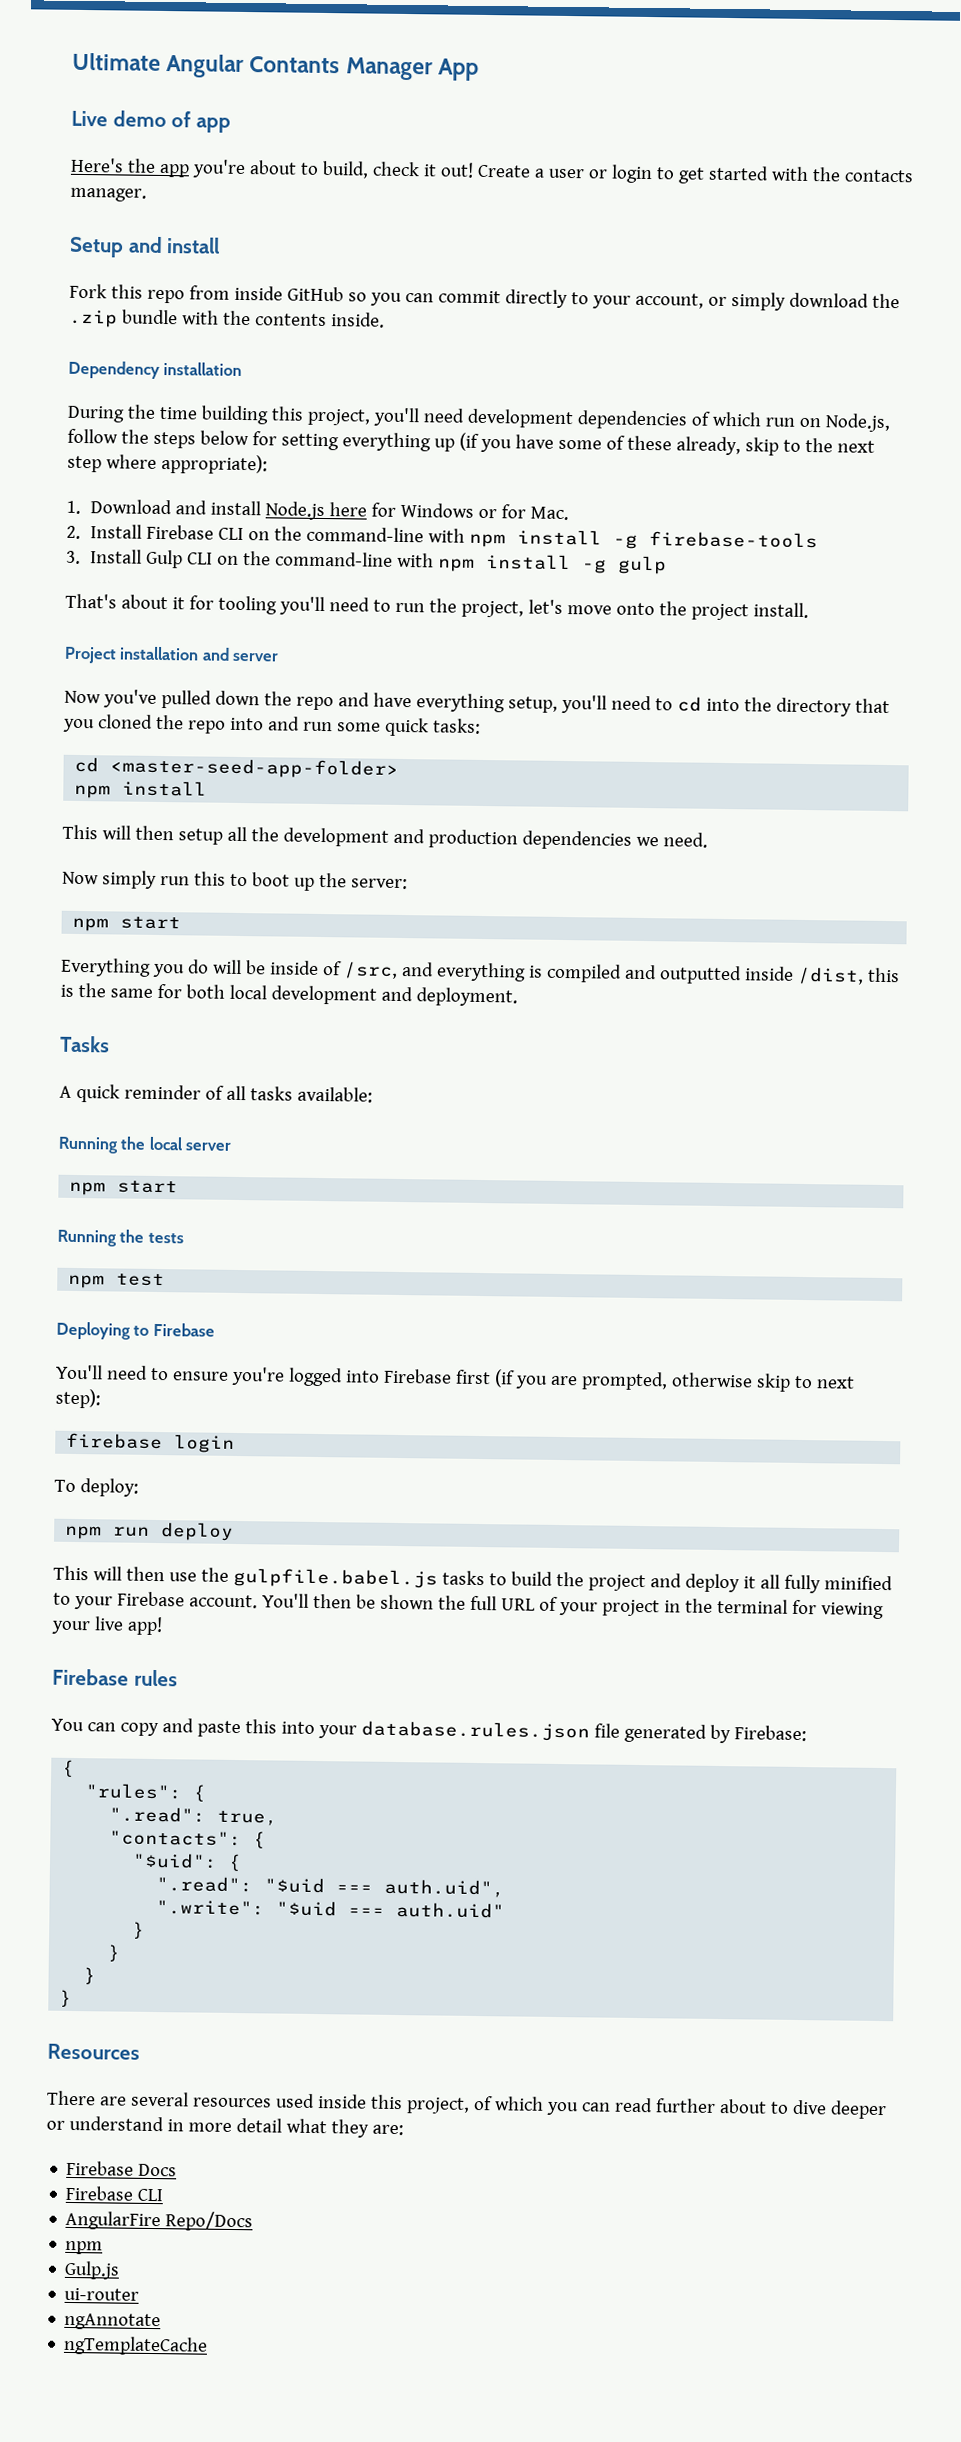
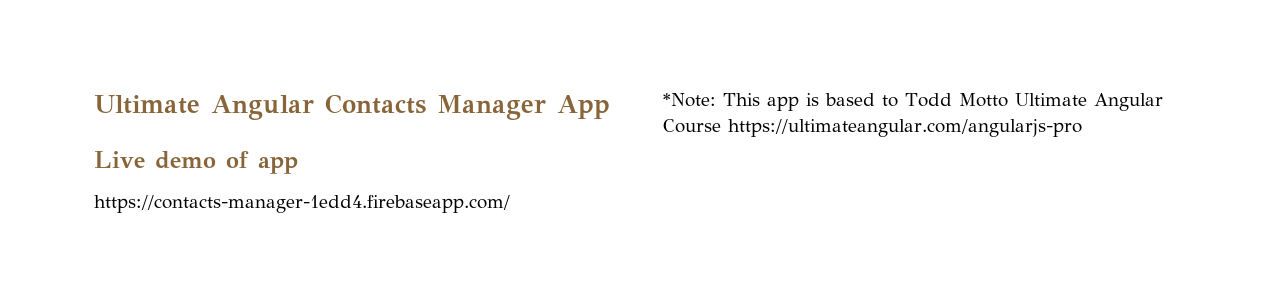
- Ultimate Angular Contants Manager App
+ Ultimate Angular Contacts Manager App
- Here's the app you're about to build, check it out! Create a user or login to get started with the contacts manager.
- Setup and install
- Fork this repo from inside GitHub so you can commit directly to your account, or simply download the .zip bundle with the contents inside.
- Dependency installation
- During the time building this project, you'll need development dependencies of which run on Node.js, follow the steps below for setting everything up (if you have some of these already, skip to the next step where appropriate):
- 1. Download and install Node.js here for Windows or for Mac.
- 2. Install Firebase CLI on the command-line with npm install -g firebase-tools
- 3. Install Gulp CLI on the command-line with npm install -g gulp
- That's about it for tooling you'll need to run the project, let's move onto the project install.
- Project installation and server
- Now you've pulled down the repo and have everything setup, you'll need to cd into the directory that you cloned the repo into and run some quick tasks:
- cd <master-seed-app-folder>
- npm install
- This will then setup all the development and production dependencies we need.
- Now simply run this to boot up the server:
- npm start
- Everything you do will be inside of /src, and everything is compiled and outputted inside /dist, this is the same for both local development and deployment.
- Tasks
- A quick reminder of all tasks available:
- Running the local server
- npm start
- Running the tests
- npm test
- Deploying to Firebase
- You'll need to ensure you're logged into Firebase first (if you are prompted, otherwise skip to next step):
- firebase login
- To deploy:
- npm run deploy
- This will then use the gulpfile.babel.js tasks to build the project and deploy it all fully minified to your Firebase account. You'll then be shown the full URL of your project in the terminal for viewing your live app!
- Firebase rules
- You can copy and paste this into your database.rules.json file generated by Firebase:
- {
- "rules": {
- ".read": true,
- "contacts": {
- "$uid": {
- ".read": "$uid === auth.uid",
- ".write": "$uid === auth.uid"
- }
- }
- }
- }
- Resources
- There are several resources used inside this project, of which you can read further about to dive deeper or understand in more detail what they are:
- Firebase Docs
- Firebase CLI
- AngularFire Repo/Docs
- npm
- Gulp.js
- ui-router
- ngAnnotate
- ngTemplateCache
+ https://contacts-manager-1edd4.firebaseapp.com/
+ *Note: This app is based to Todd Motto Ultimate Angular Course https://ultimateangular.com/angularjs-pro

